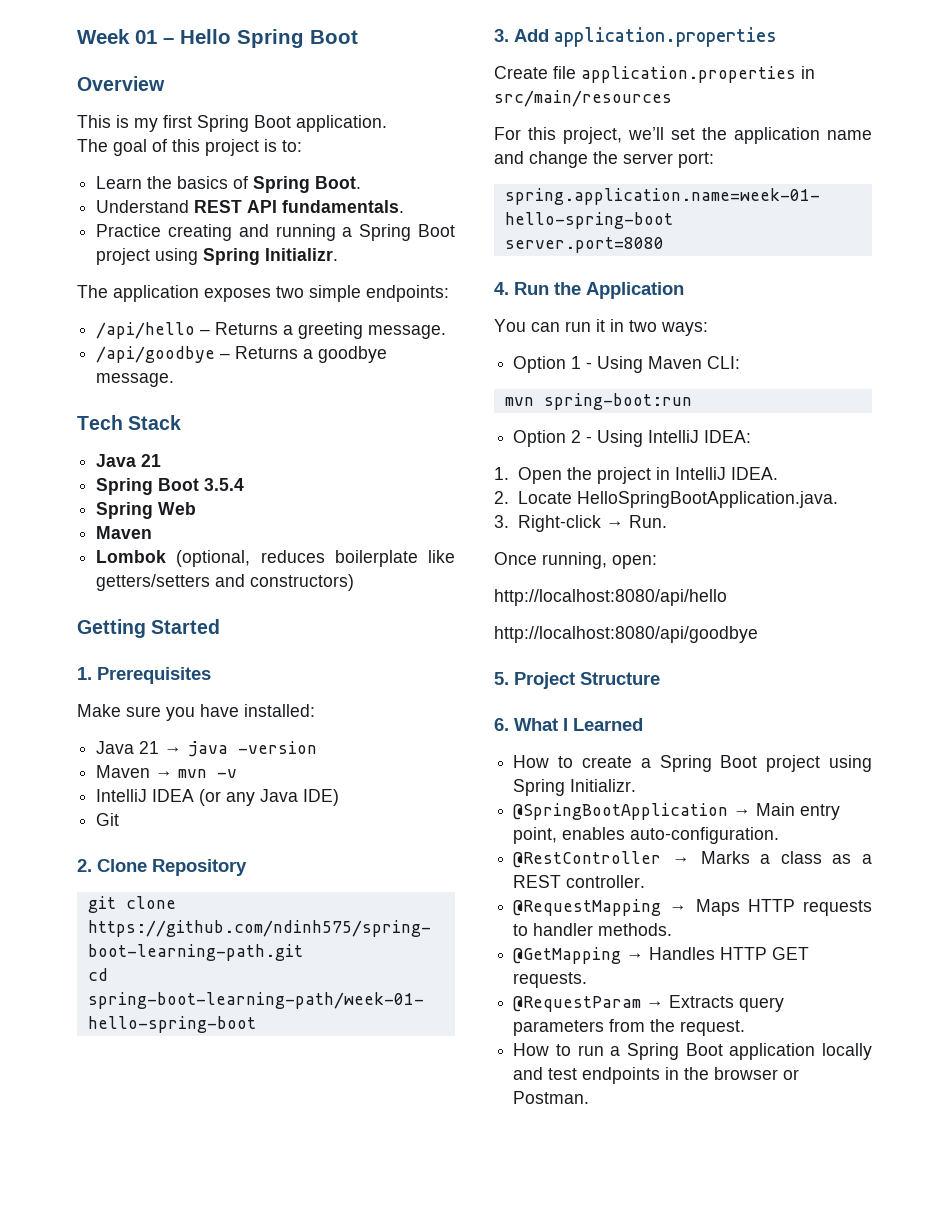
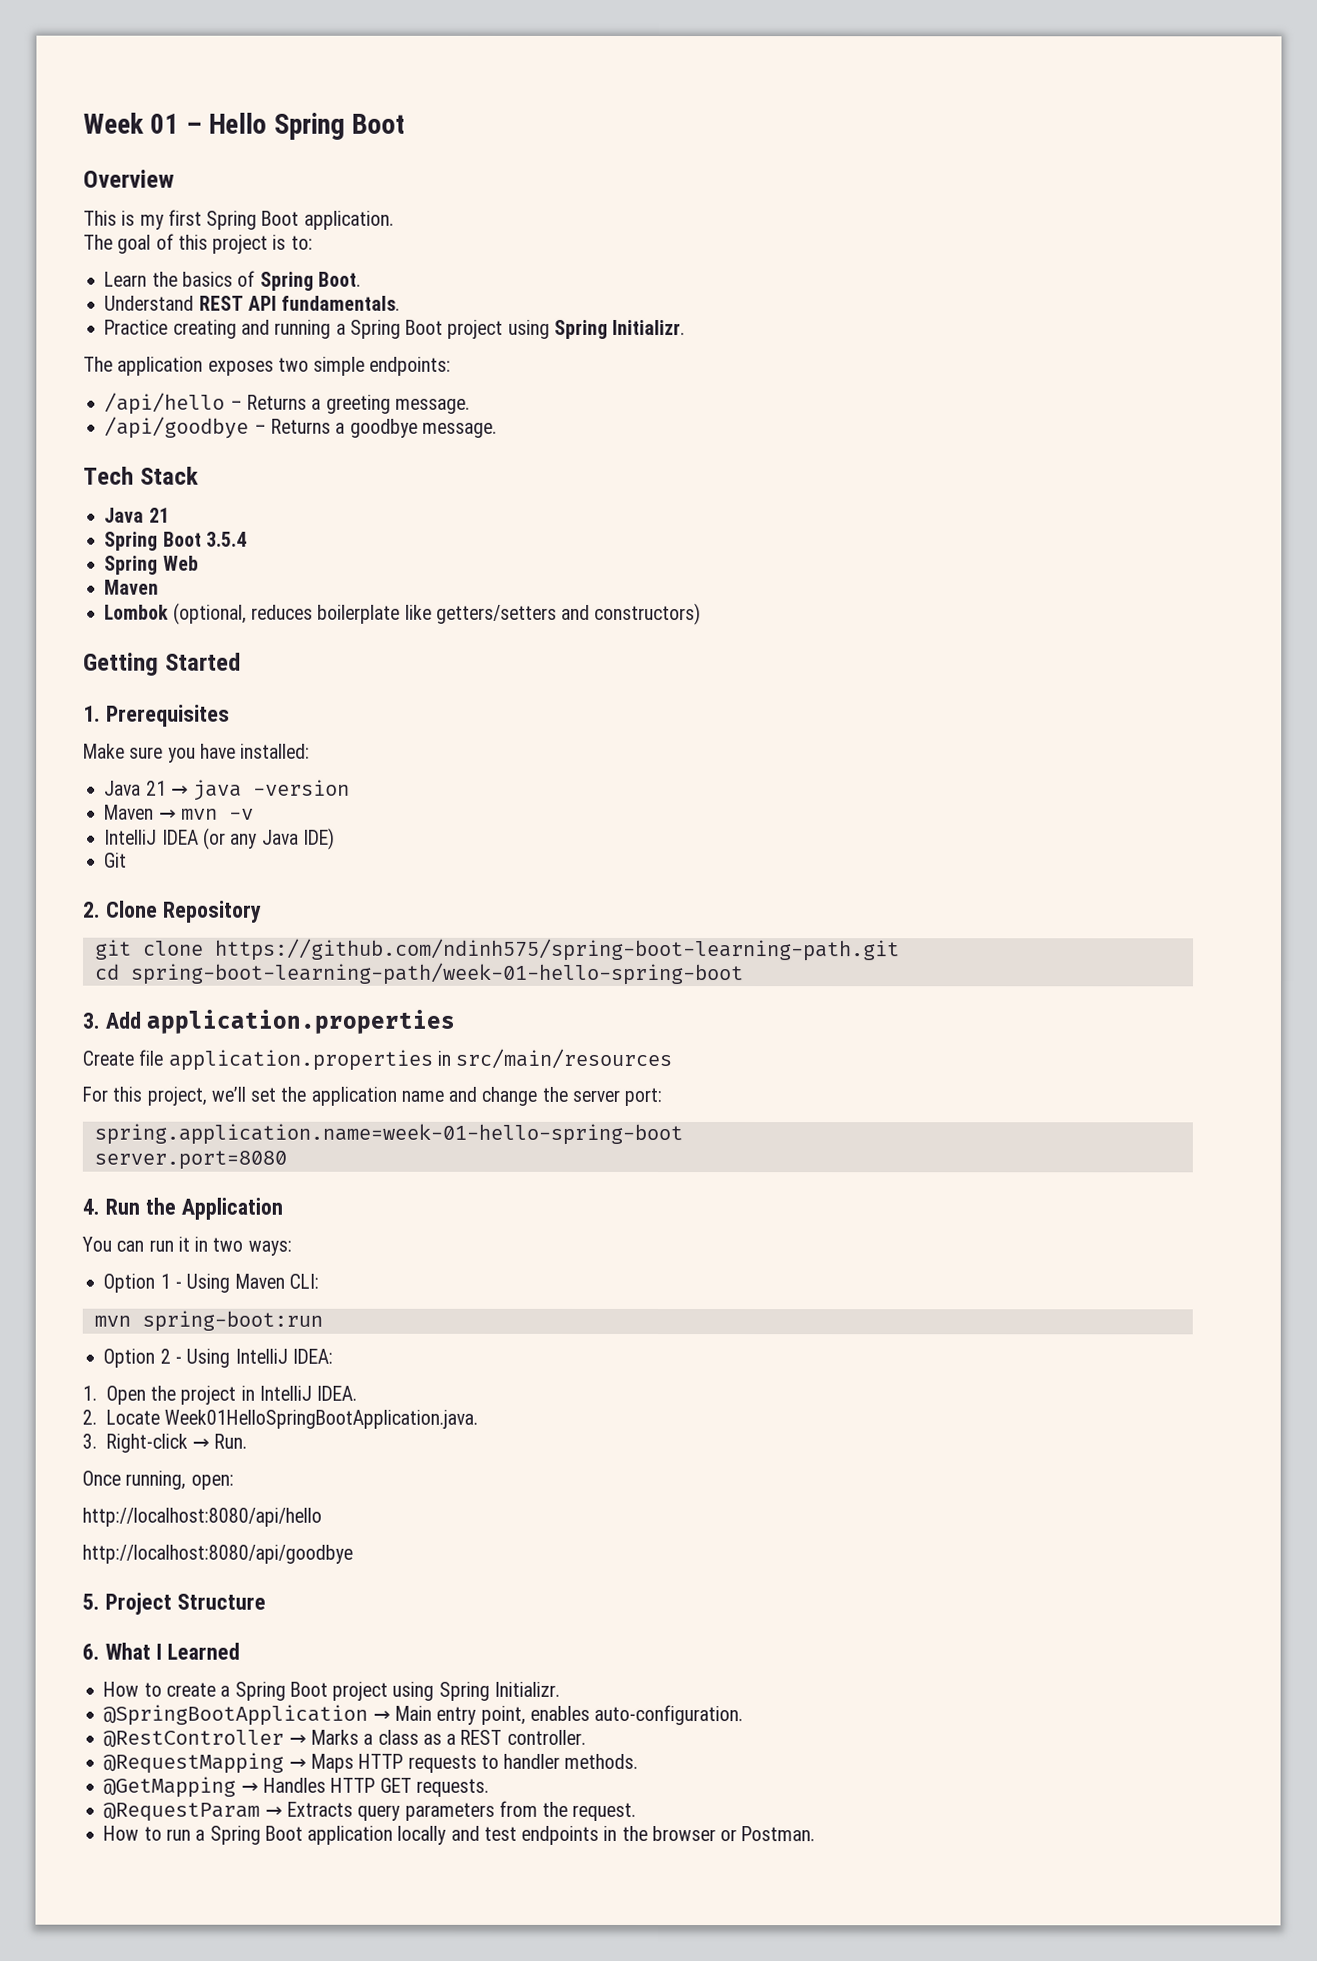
- 2. Locate HelloSpringBootApplication.java.
+ 2. Locate Week01HelloSpringBootApplication.java.

